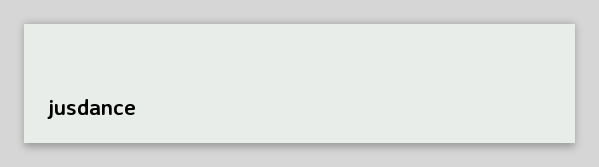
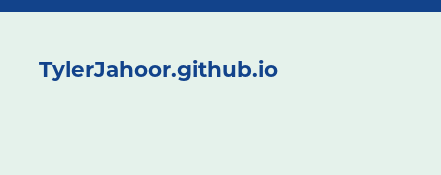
- jusdance
+ TylerJahoor.github.io

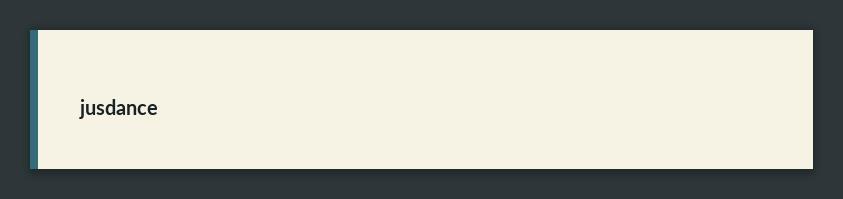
- TylerJahoor.github.io
+ jusdance

